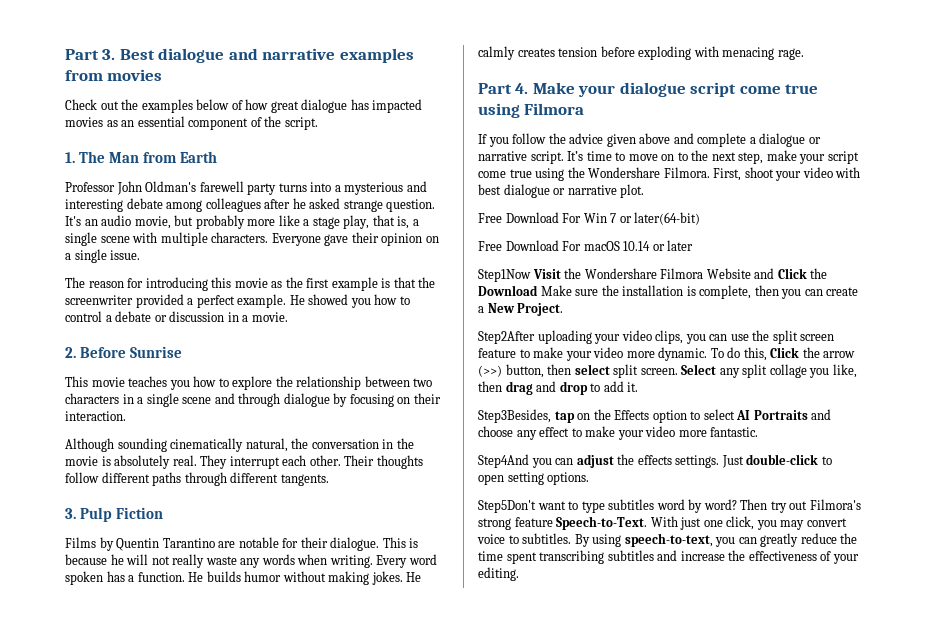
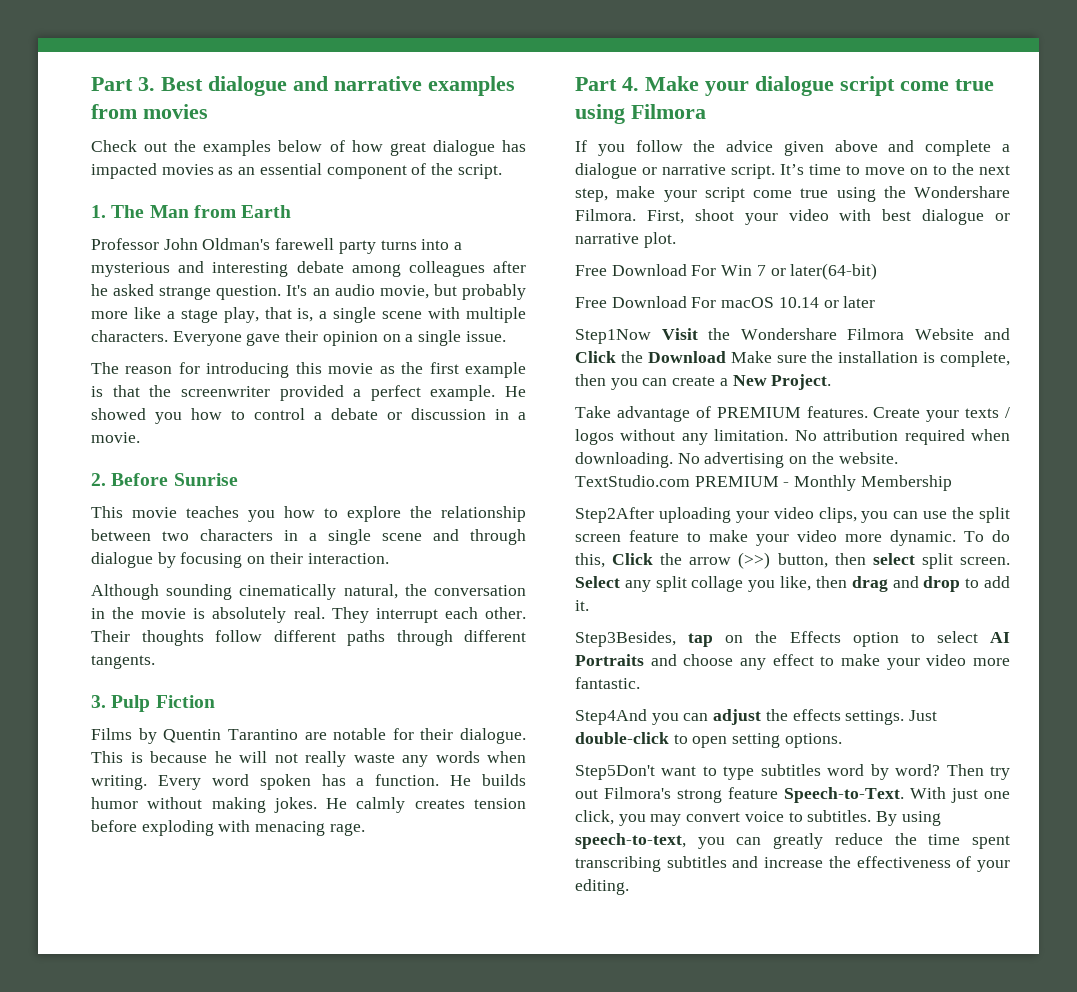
+ Take advantage of PREMIUM features. Create your texts / logos without any limitation. No attribution required when downloading. No advertising on the website. TextStudio.com PREMIUM - Monthly Membership

